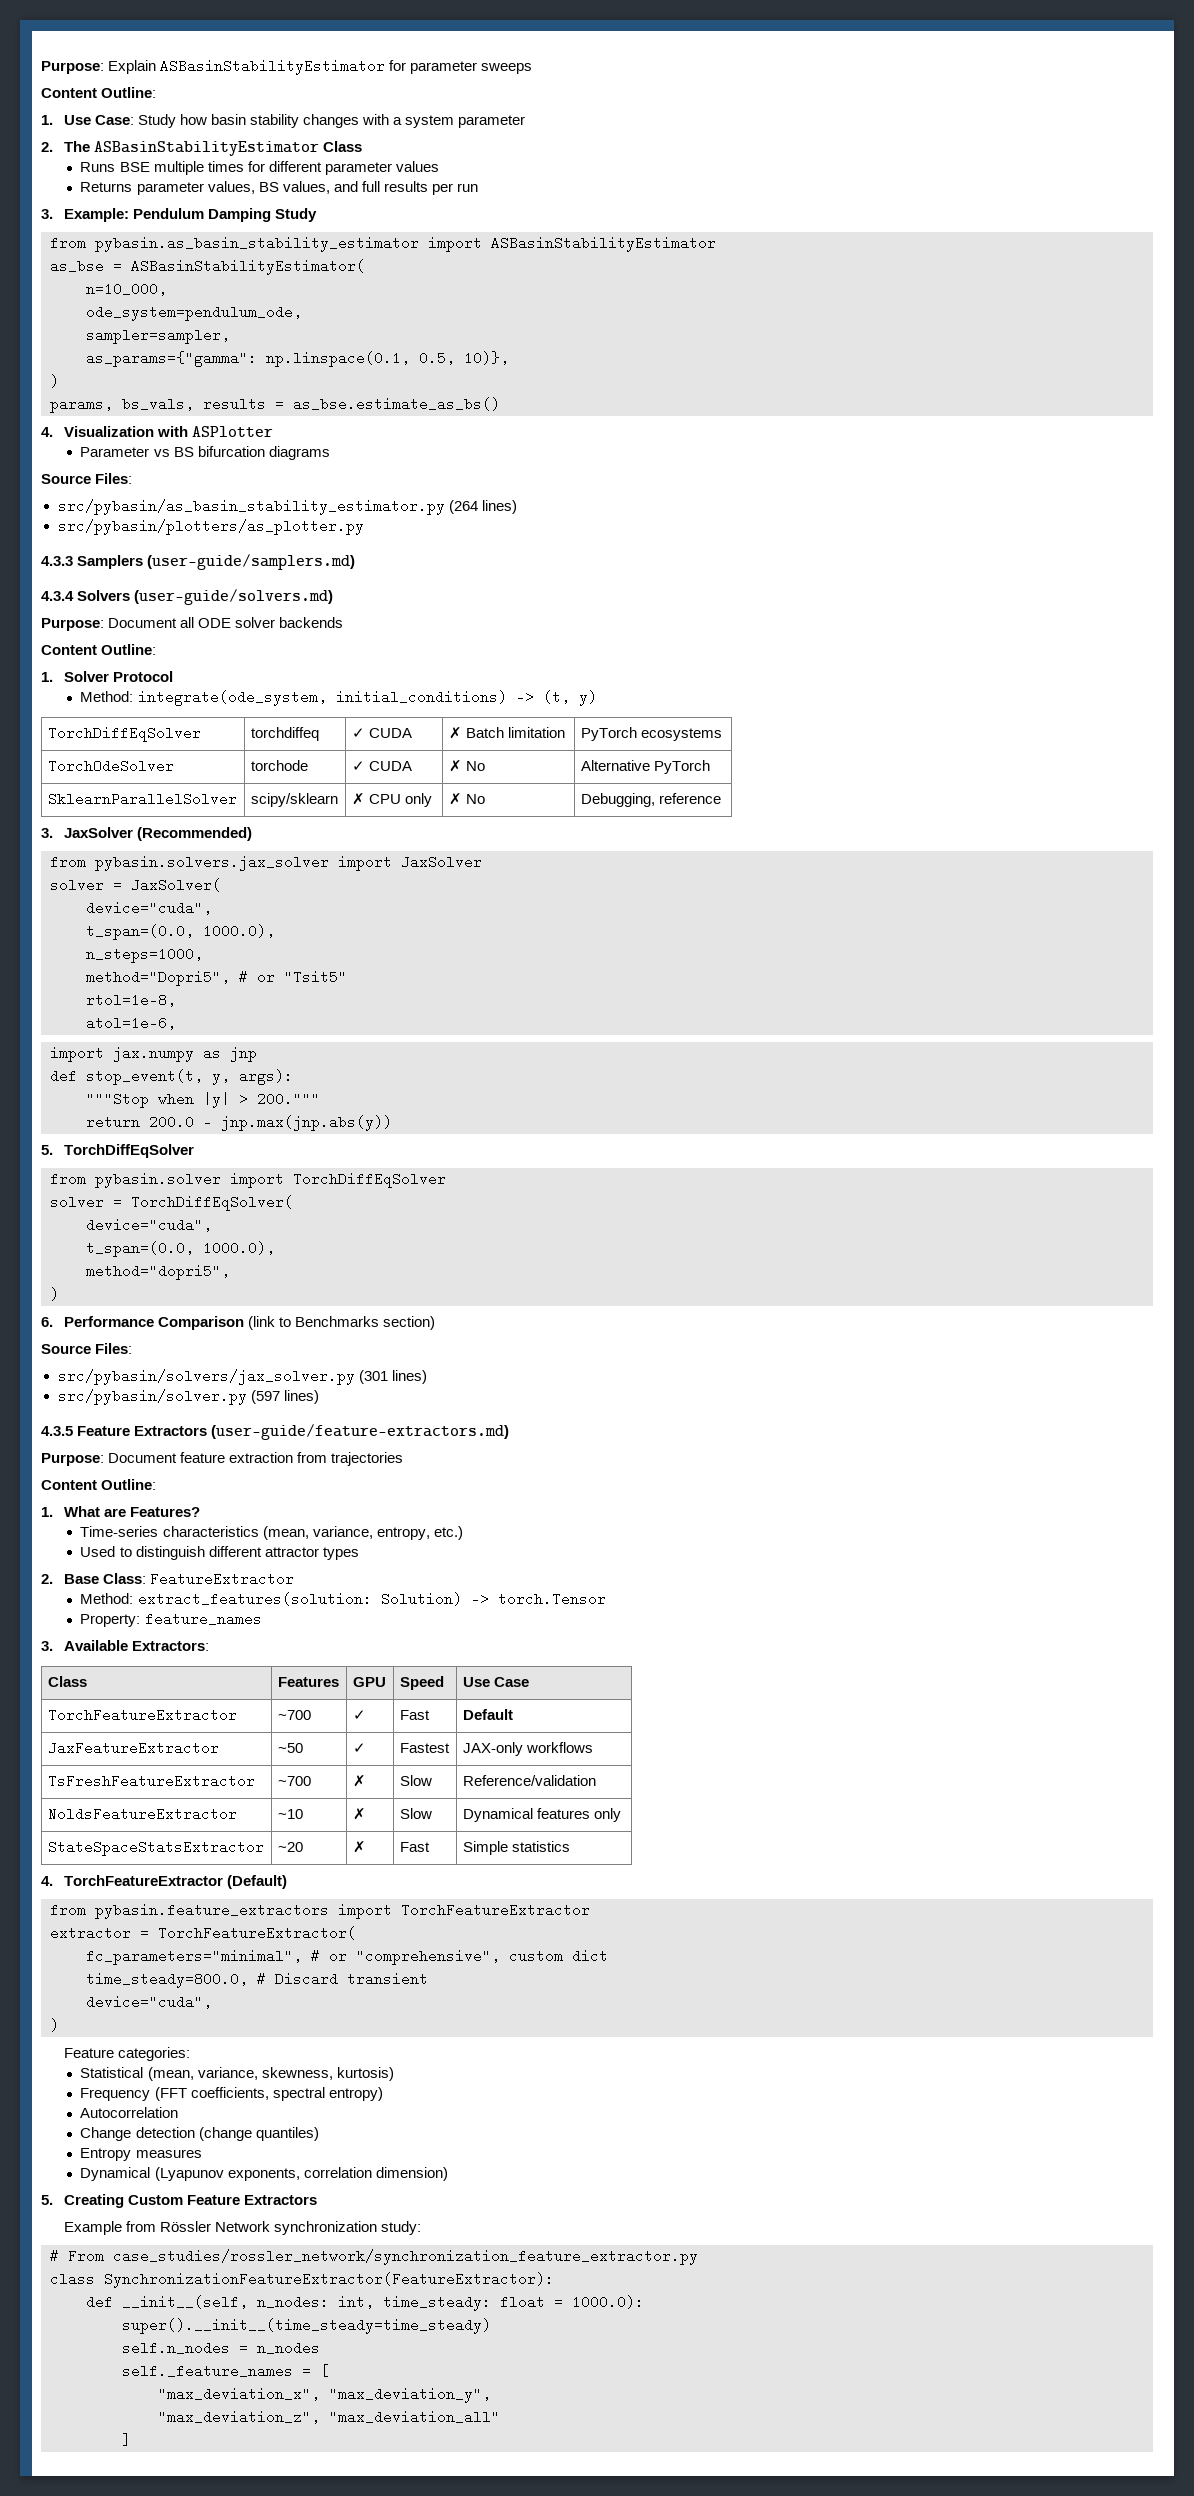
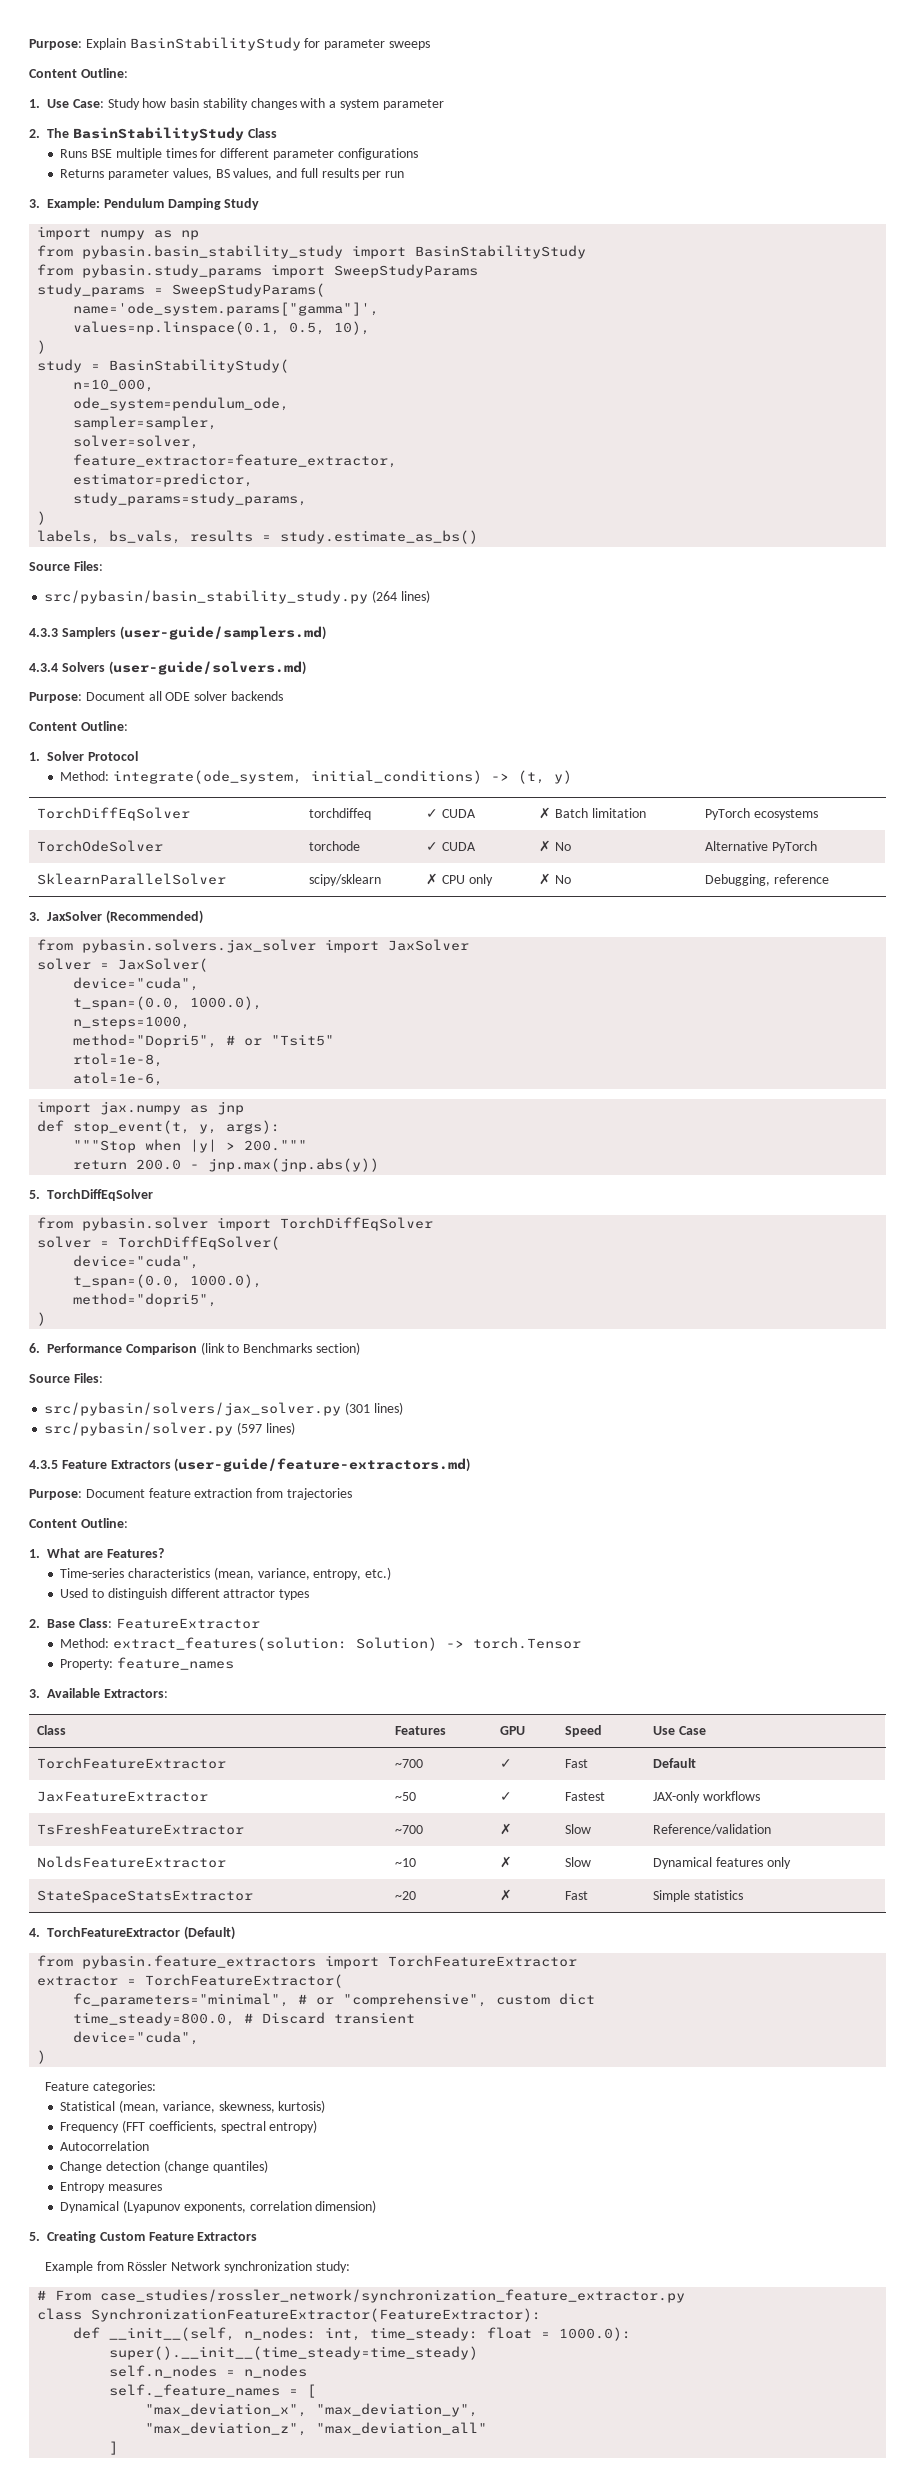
- Purpose: Explain ASBasinStabilityEstimator for parameter sweeps
+ Purpose: Explain BasinStabilityStudy for parameter sweeps
- 2. The ASBasinStabilityEstimator Class
+ 2. The BasinStabilityStudy Class
- Runs BSE multiple times for different parameter values
+ Runs BSE multiple times for different parameter configurations
- from pybasin.as_basin_stability_estimator import ASBasinStabilityEstimator
- as_bse = ASBasinStabilityEstimator(
+ import numpy as np
+ from pybasin.basin_stability_study import BasinStabilityStudy
+ from pybasin.study_params import SweepStudyParams
+ study_params = SweepStudyParams(
+ name='ode_system.params["gamma"]',
+ values=np.linspace(0.1, 0.5, 10),
+ )
+ study = BasinStabilityStudy(
- as_params={"gamma": np.linspace(0.1, 0.5, 10)},
+ solver=solver,
+ feature_extractor=feature_extractor,
+ estimator=predictor,
+ study_params=study_params,
  )
- params, bs_vals, results = as_bse.estimate_as_bs()
- 4. Visualization with ASPlotter
- Parameter vs BS bifurcation diagrams
+ labels, bs_vals, results = study.estimate_as_bs()
  Source Files:
- src/pybasin/as_basin_stability_estimator.py (264 lines)
+ src/pybasin/basin_stability_study.py (264 lines)
- src/pybasin/plotters/as_plotter.py

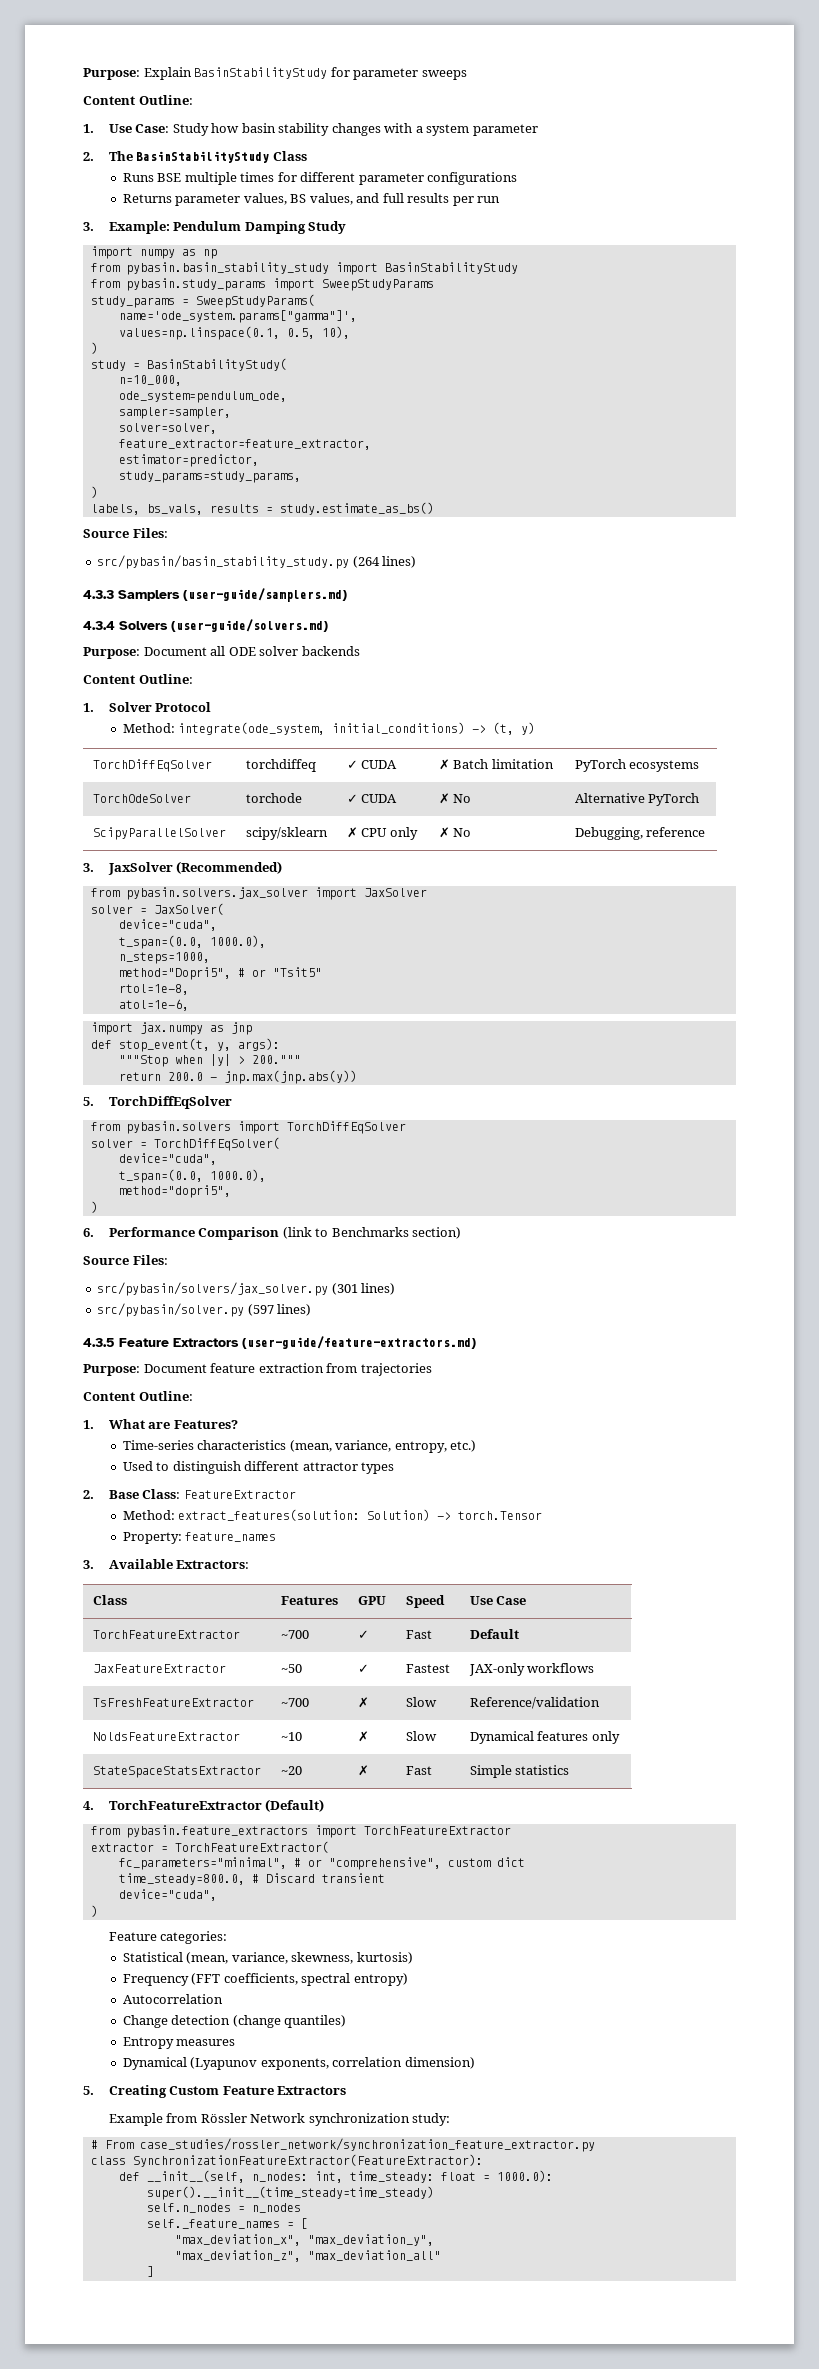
- SklearnParallelSolver | scipy/sklearn | ✗ CPU only | ✗ No | Debugging, reference
+ ScipyParallelSolver | scipy/sklearn | ✗ CPU only | ✗ No | Debugging, reference
- from pybasin.solver import TorchDiffEqSolver
+ from pybasin.solvers import TorchDiffEqSolver

